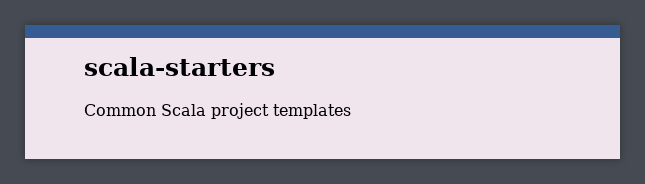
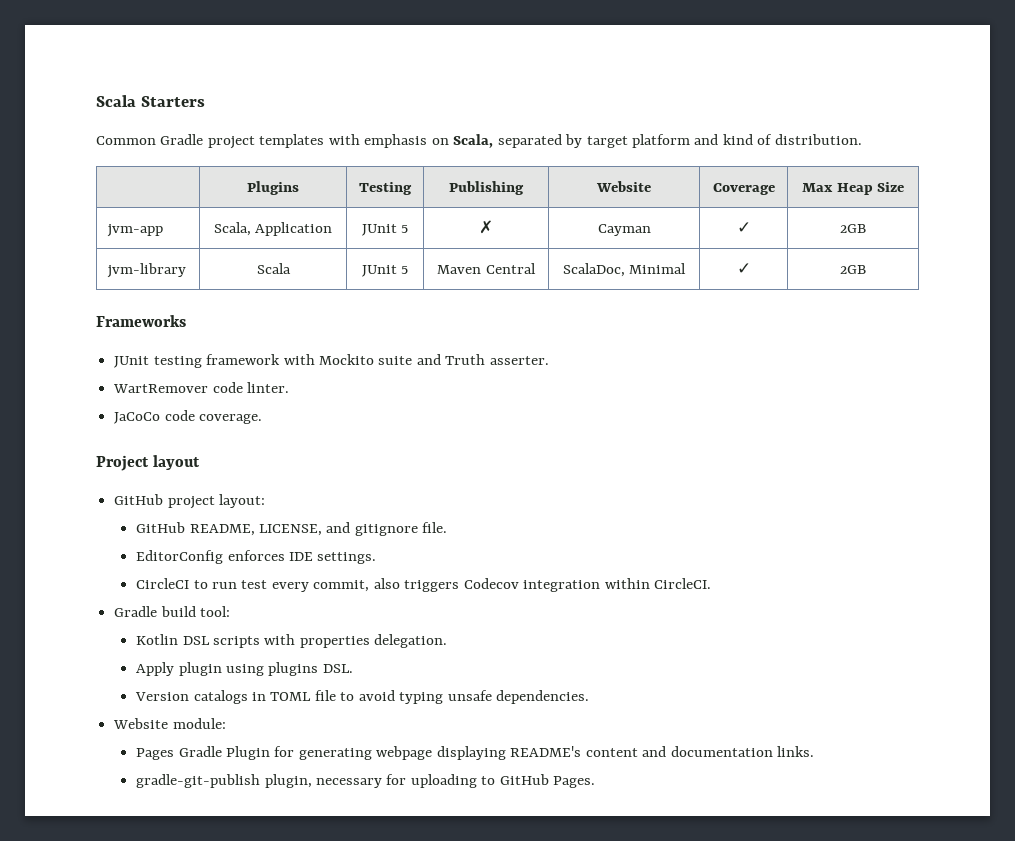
- scala-starters
+ Scala Starters
- Common Scala project templates
+ Common Gradle project templates with emphasis on Scala, separated by target platform and kind of distribution.
+ | Plugins | Testing | Publishing | Website | Coverage | Max Heap Size
+ jvm-app | Scala, Application | JUnit 5 | ✗ | Cayman | ✓ | 2GB
+ jvm-library | Scala | JUnit 5 | Maven Central | ScalaDoc, Minimal | ✓ | 2GB
+ Frameworks
+ JUnit testing framework with Mockito suite and Truth asserter.
+ WartRemover code linter.
+ JaCoCo code coverage.
+ Project layout
+ GitHub project layout:
+ GitHub README, LICENSE, and gitignore file.
+ EditorConfig enforces IDE settings.
+ CircleCI to run test every commit, also triggers Codecov integration within CircleCI.
+ Gradle build tool:
+ Kotlin DSL scripts with properties delegation.
+ Apply plugin using plugins DSL.
+ Version catalogs in TOML file to avoid typing unsafe dependencies.
+ Website module:
+ Pages Gradle Plugin for generating webpage displaying README's content and documentation links.
+ gradle-git-publish plugin, necessary for uploading to GitHub Pages.

